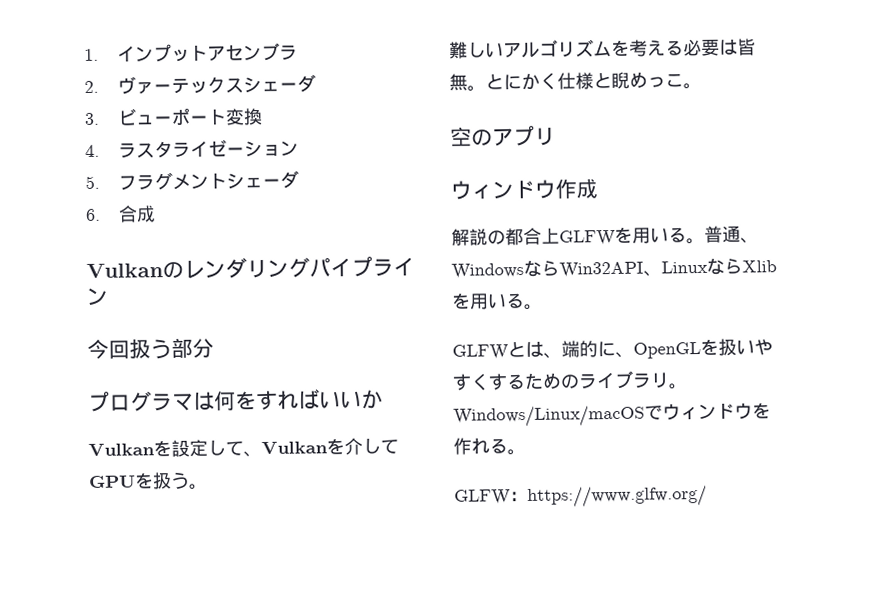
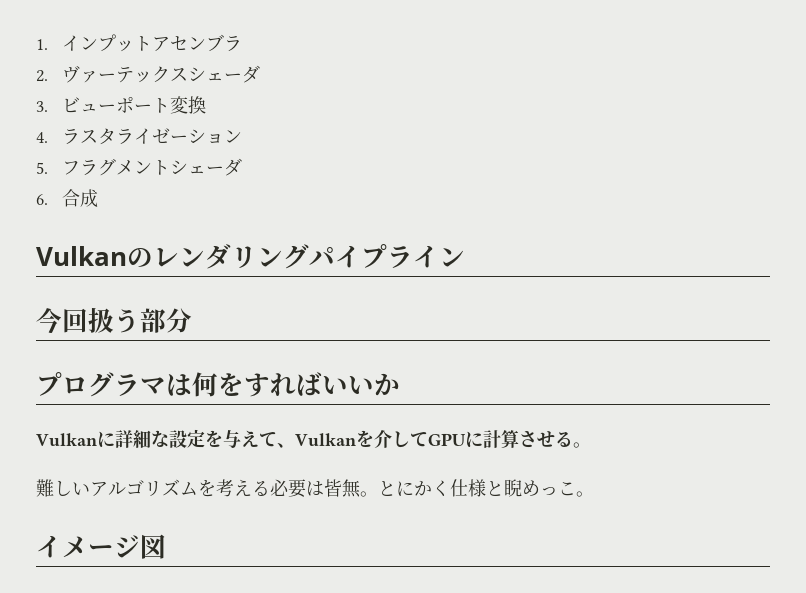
- Vulkanを設定して、Vulkanを介してGPUを扱う。
+ Vulkanに詳細な設定を与えて、Vulkanを介してGPUに計算させる。
- 空のアプリ
- ウィンドウ作成
- 解説の都合上GLFWを用いる。普通、WindowsならWin32API、LinuxならXlibを用いる。
- GLFWとは、端的に、OpenGLを扱いやすくするためのライブラリ。Windows/Linux/macOSでウィンドウを作れる。
- GLFW：https://www.glfw.org/
+ イメージ図

